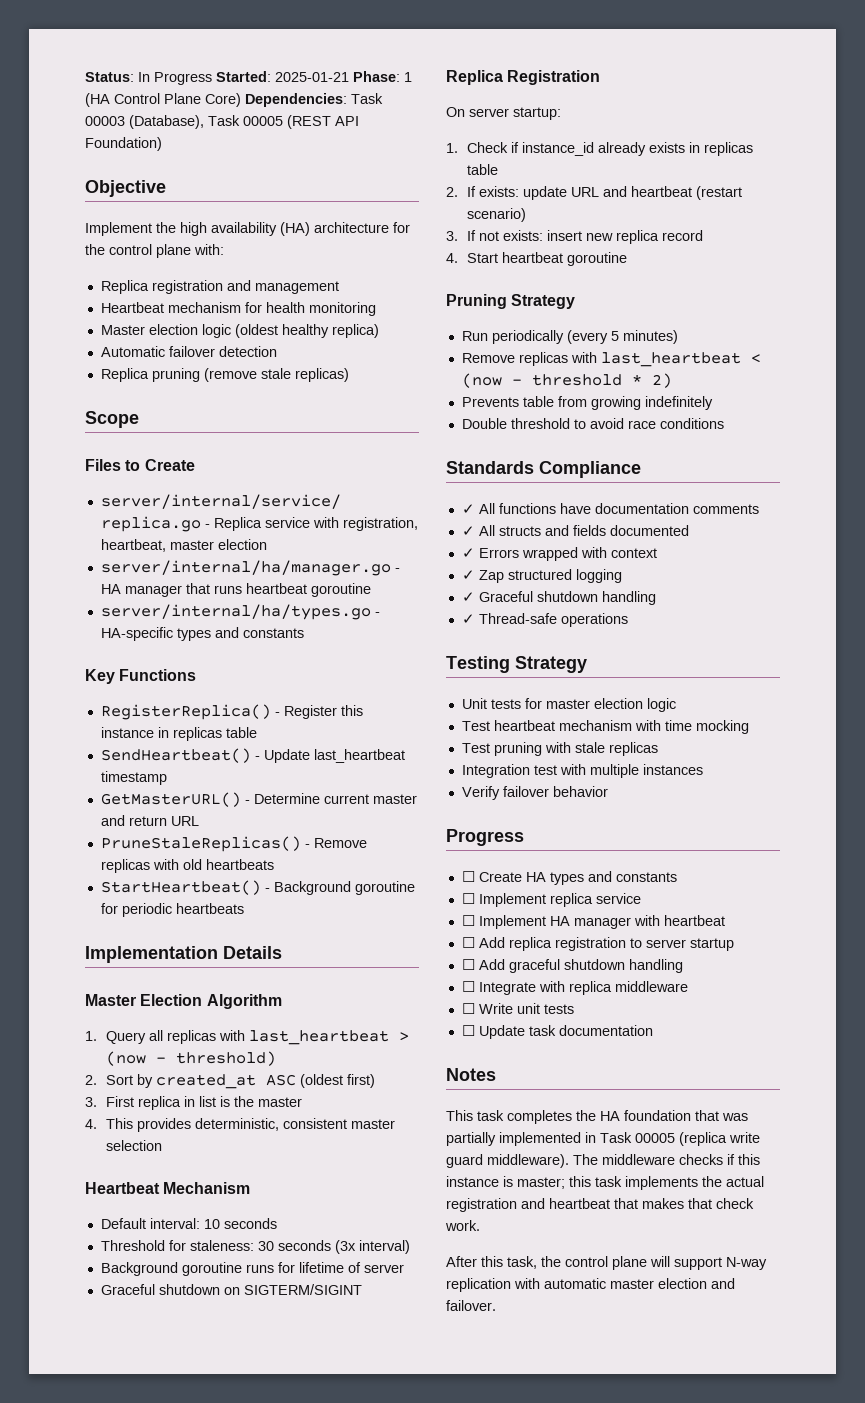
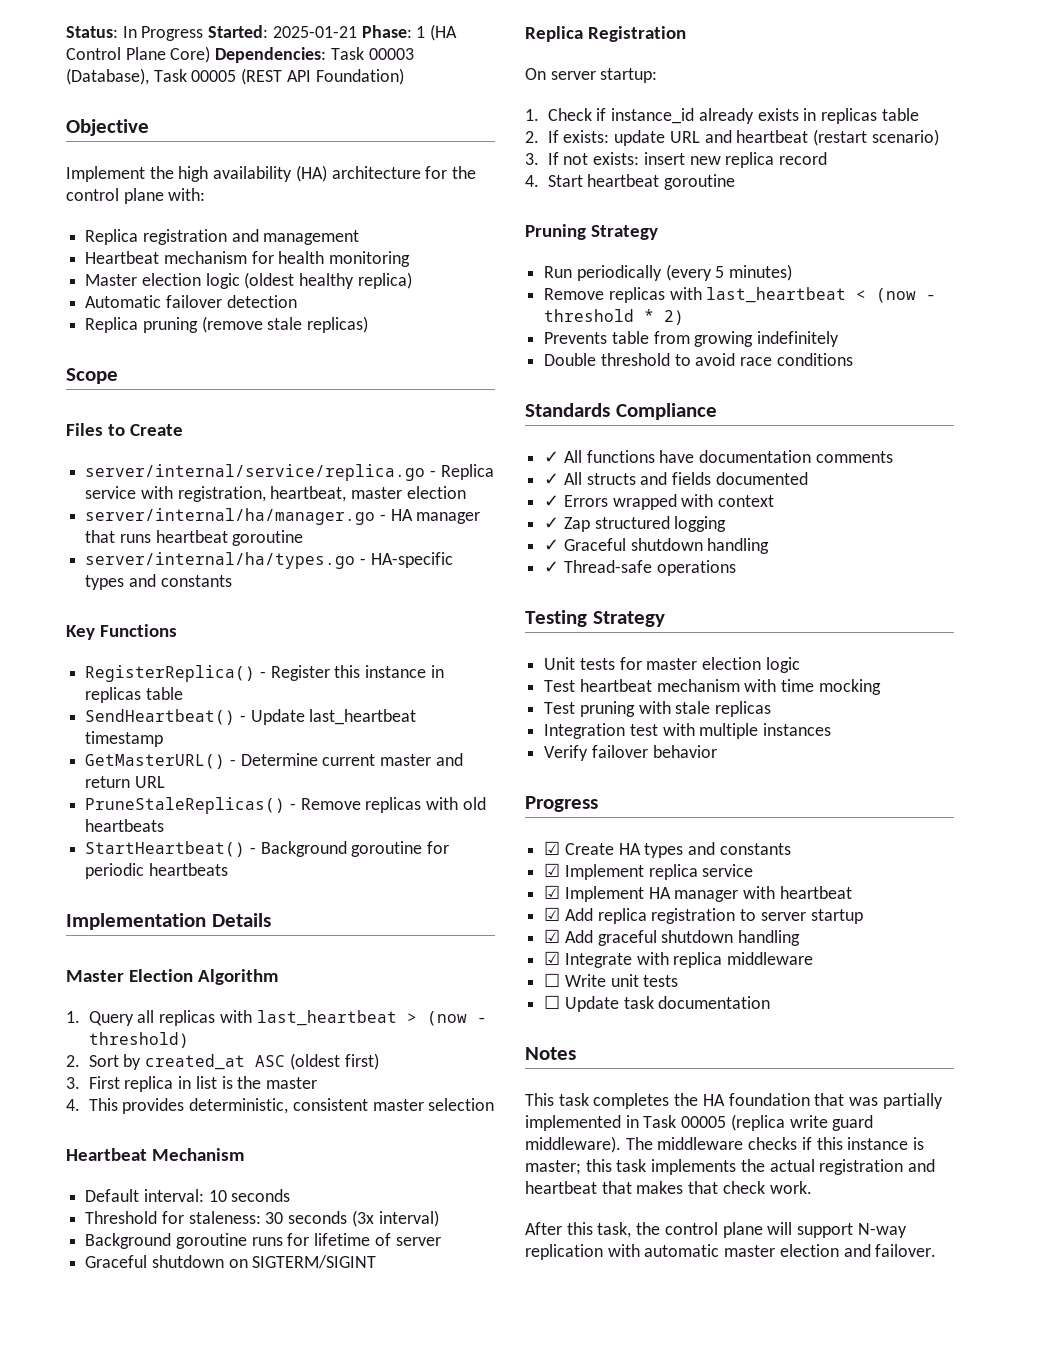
- ☐ Create HA types and constants
+ ☑ Create HA types and constants
- ☐ Implement replica service
+ ☑ Implement replica service
- ☐ Implement HA manager with heartbeat
+ ☑ Implement HA manager with heartbeat
- ☐ Add replica registration to server startup
+ ☑ Add replica registration to server startup
- ☐ Add graceful shutdown handling
+ ☑ Add graceful shutdown handling
- ☐ Integrate with replica middleware
+ ☑ Integrate with replica middleware

